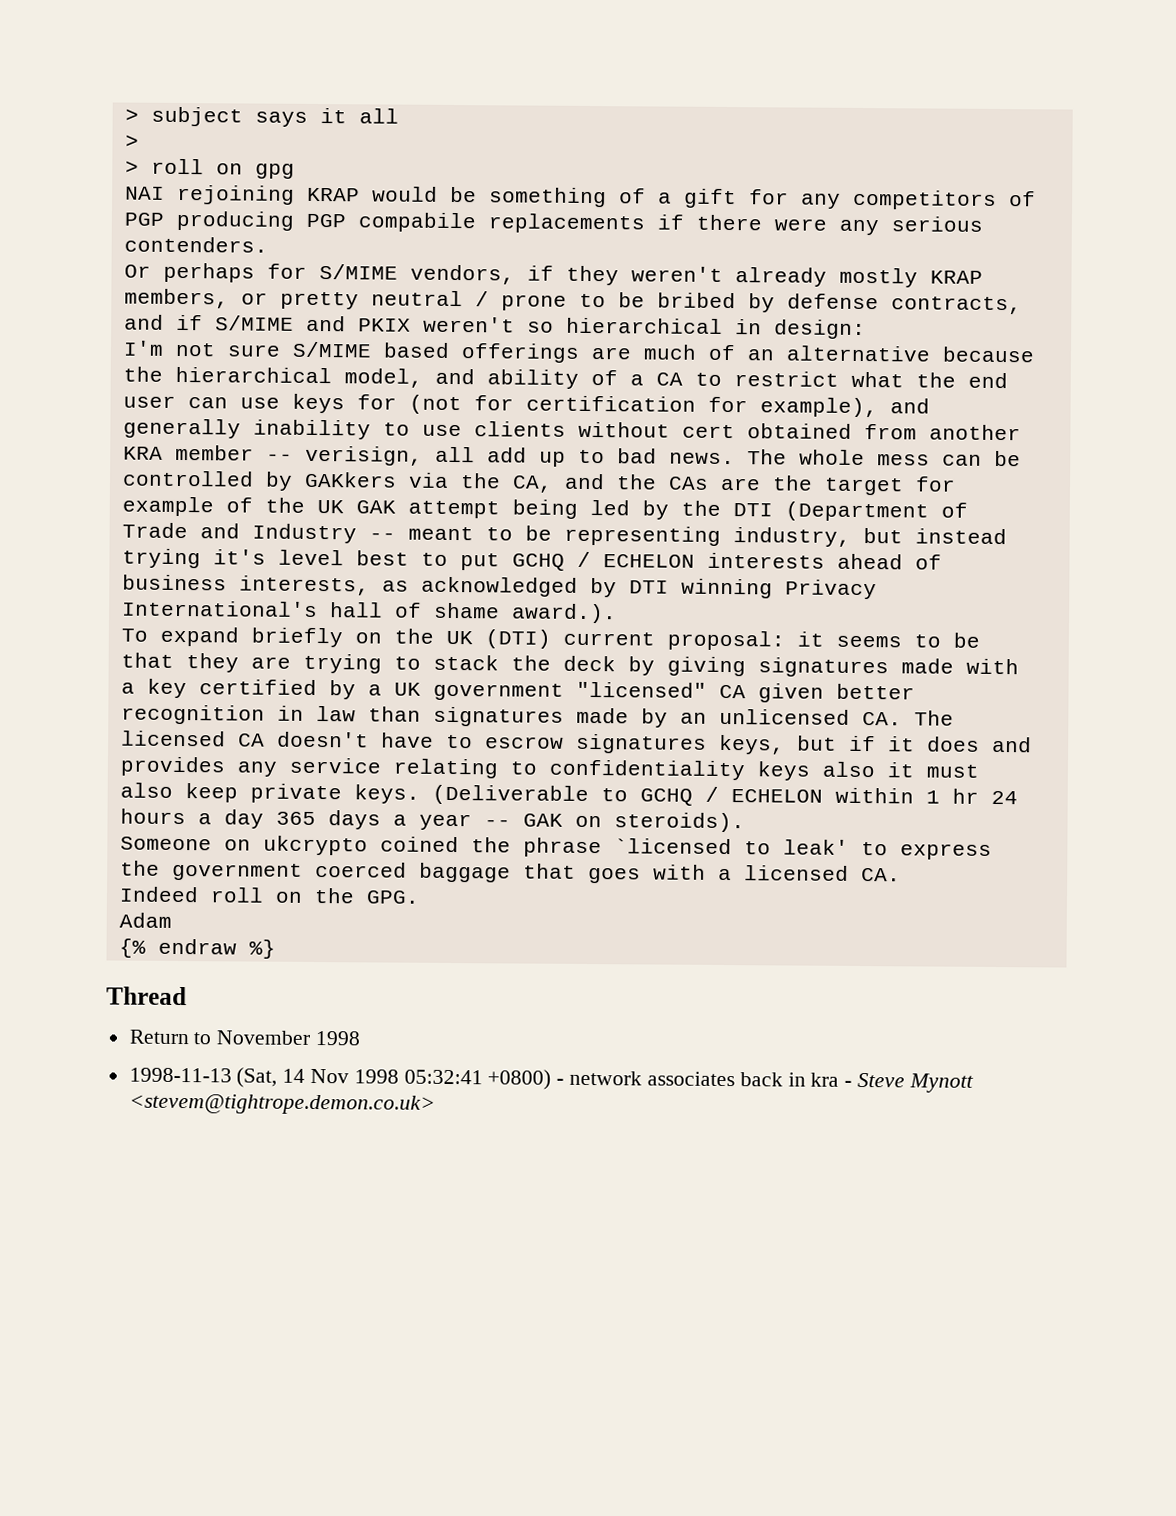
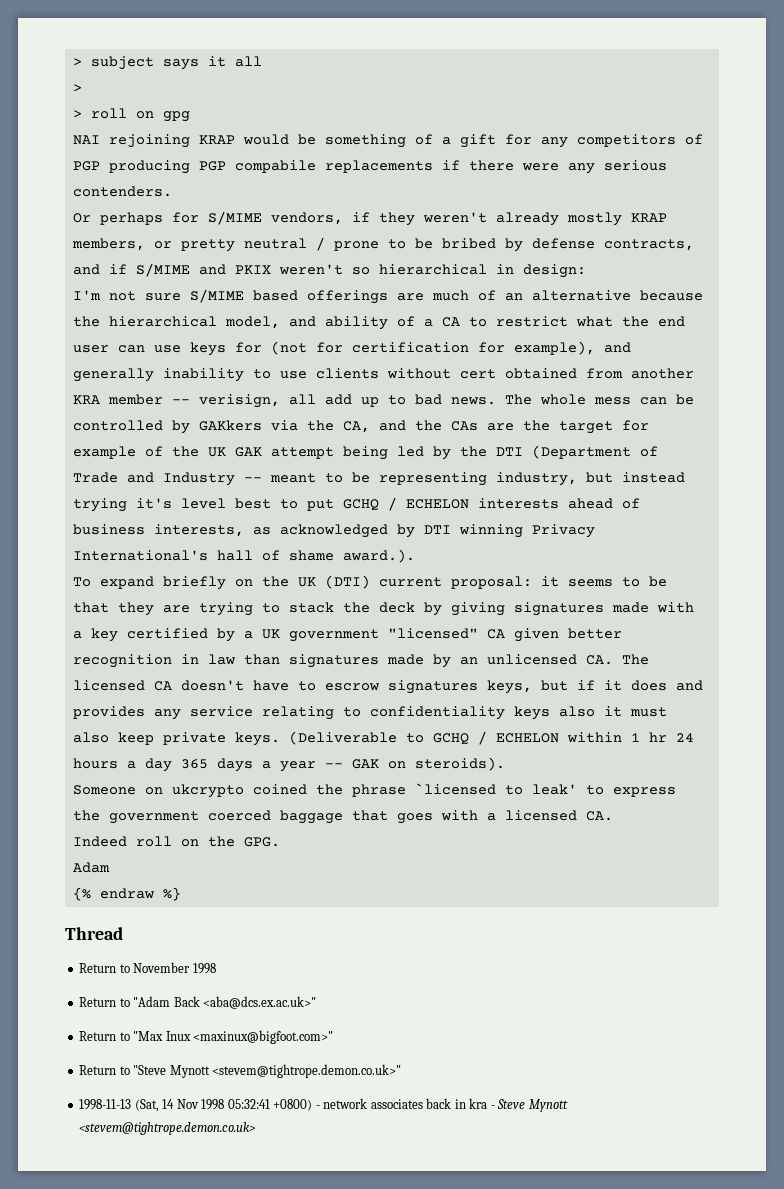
+ Return to "Adam Back <aba@dcs.ex.ac.uk>"
+ Return to "Max Inux <maxinux@bigfoot.com>"
+ Return to "Steve Mynott <stevem@tightrope.demon.co.uk>"

